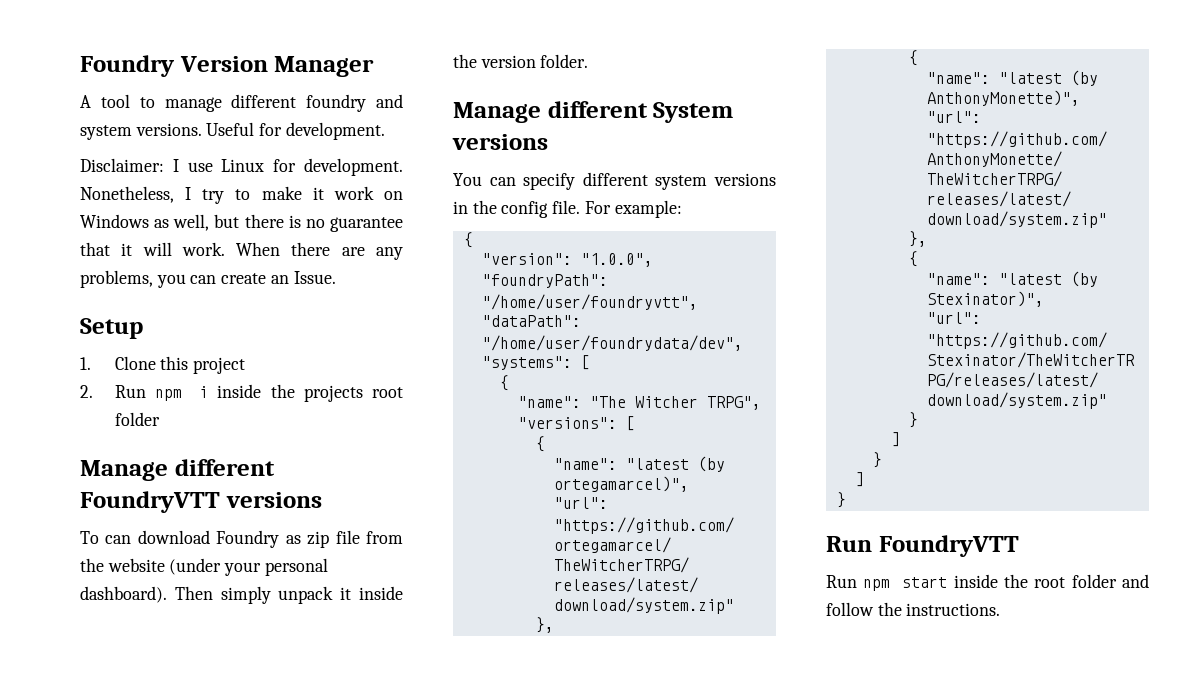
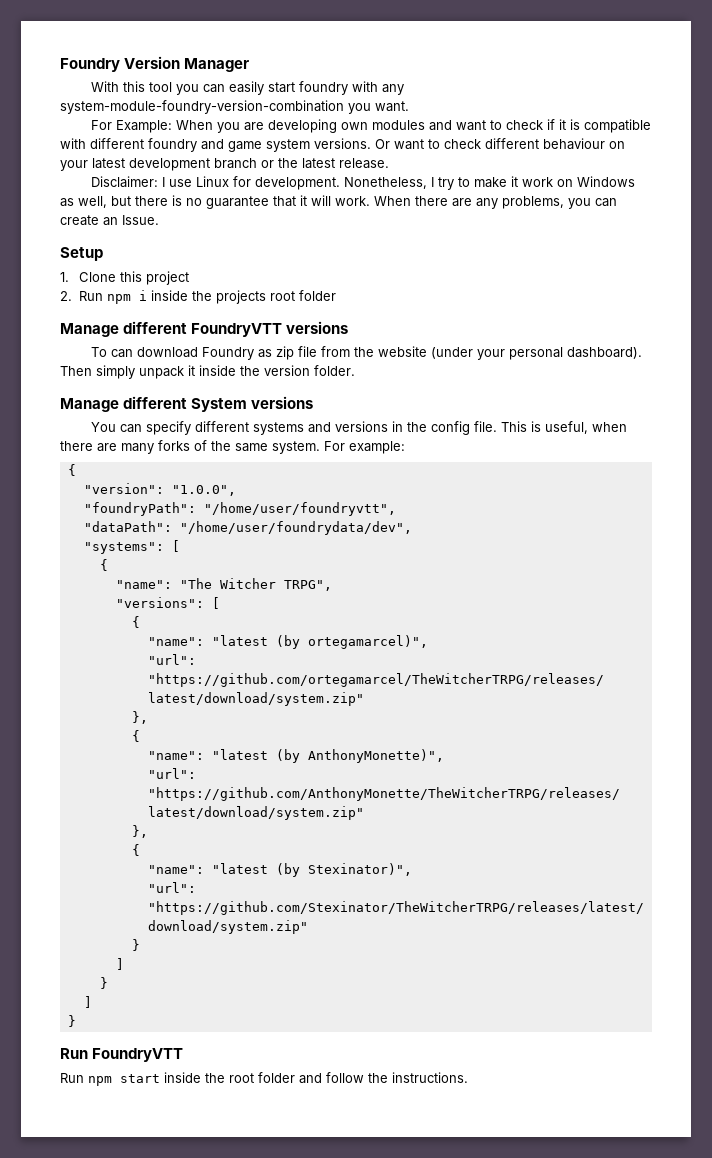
- A tool to manage different foundry and system versions.
+ With this tool you can easily start foundry with any system-module-foundry-version-combination you want.
+ For Example: When you are developing own modules and want to check if it is compatible with different foundry and game system versions.
- Useful for development.
+ Or want to check different behaviour on your latest development branch or the latest release.
- You can specify different system versions in the config file.
+ You can specify different systems and versions in the config file.
+ This is useful, when there are many forks of the same system.

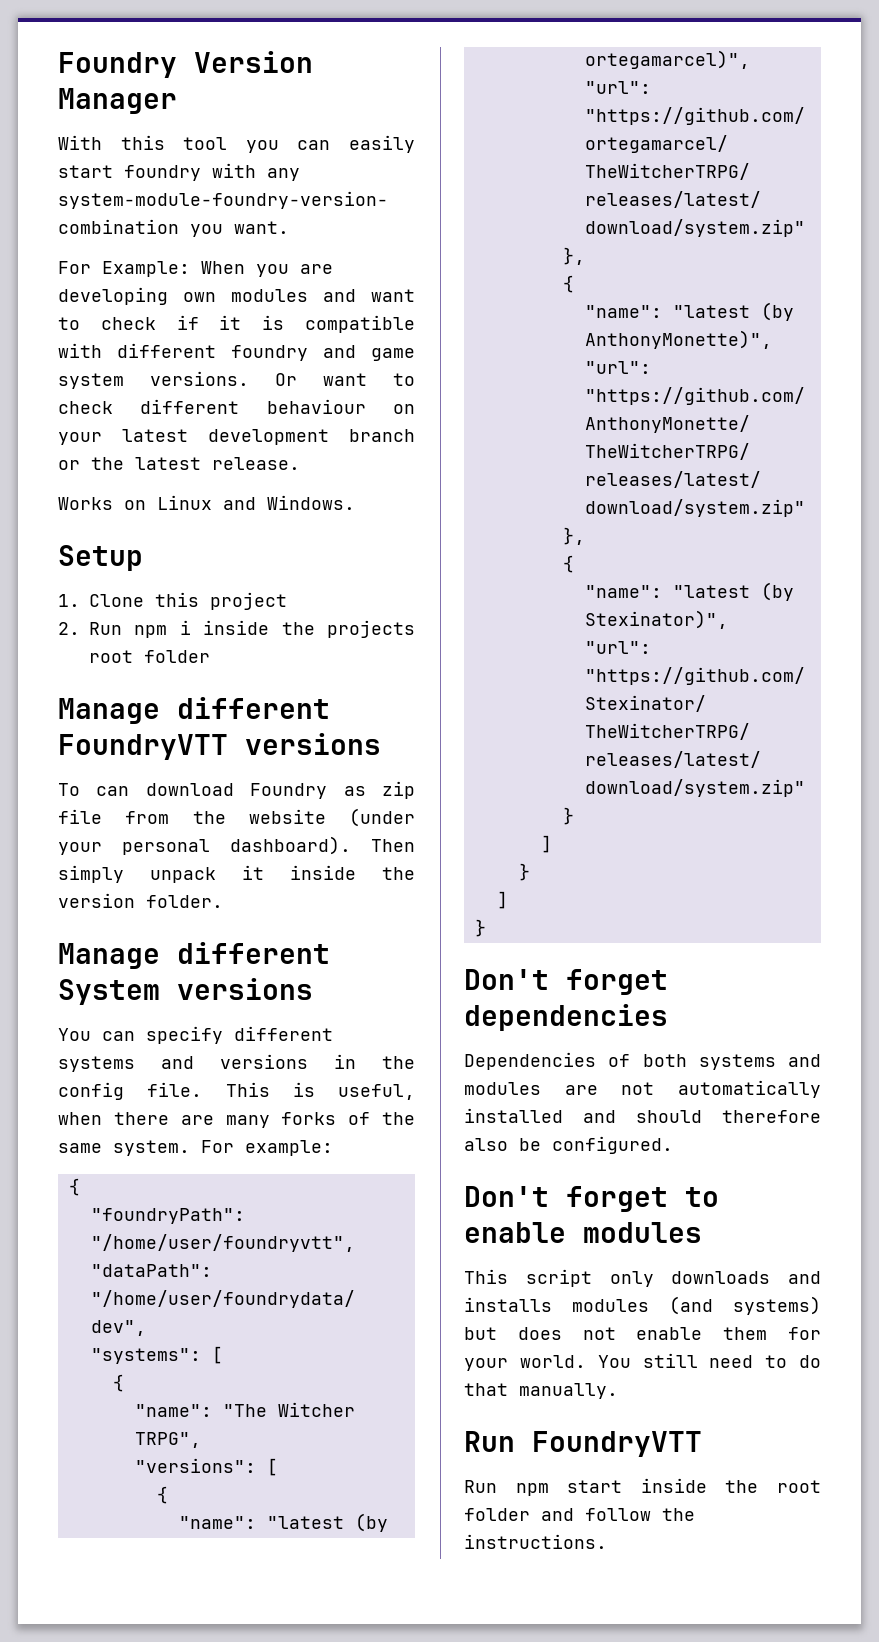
- Disclaimer: I use Linux for development. Nonetheless, I try to make it work on Windows as well, but there is no guarantee that it will work. When there are any problems, you can create an Issue.
+ Works on Linux and Windows.
- "version": "1.0.0",
+ Don't forget dependencies
+ Dependencies of both systems and modules are not automatically installed and should therefore also be configured.
+ Don't forget to enable modules
+ This script only downloads and installs modules (and systems) but does not enable them for your world. You still need to do that manually.

